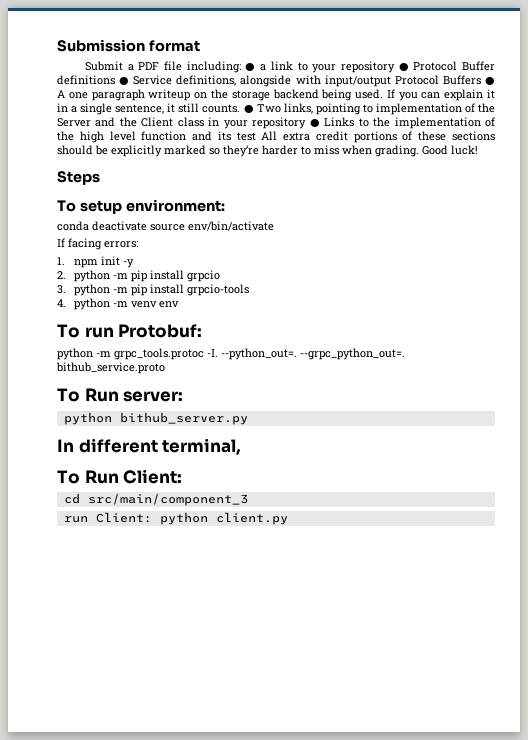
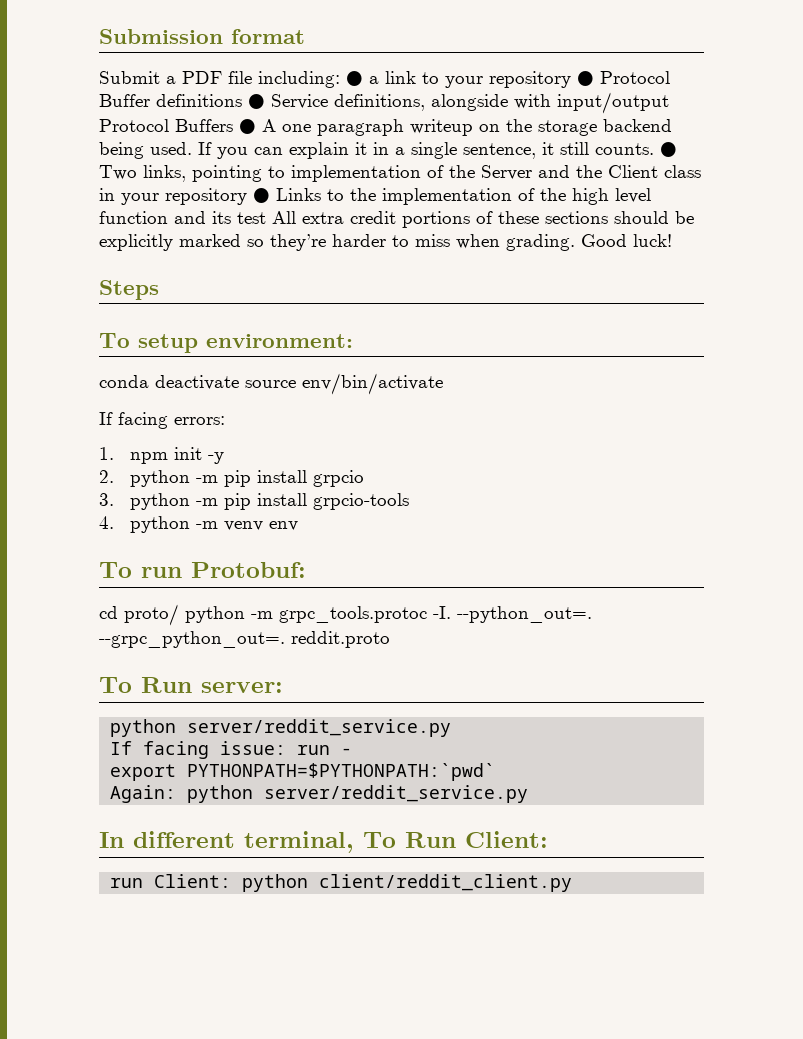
- python -m grpc_tools.protoc -I.
+ cd proto/ python -m grpc_tools.protoc -I.
- --grpc_python_out=. bithub_service.proto
+ --grpc_python_out=. reddit.proto
  To Run server:
- python bithub_server.py
+ python server/reddit_service.py
+ If facing issue: run -
+ export PYTHONPATH=$PYTHONPATH:`pwd`
+ Again: python server/reddit_service.py
- In different terminal,
- To Run Client:
+ In different terminal, To Run Client:
- cd src/main/component_3
- run Client: python client.py
+ run Client: python client/reddit_client.py

